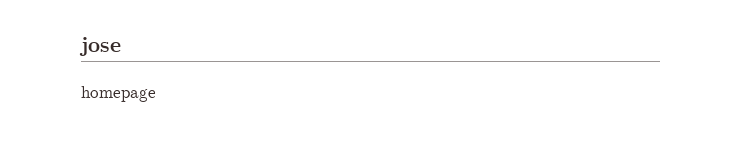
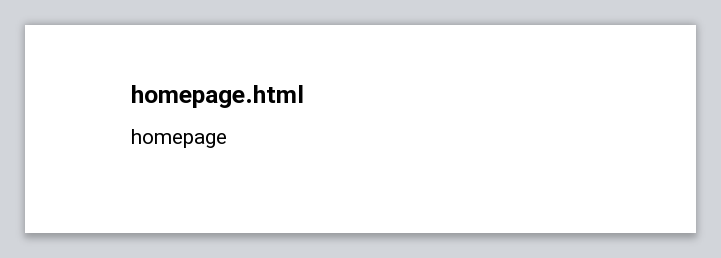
- jose
+ homepage.html

